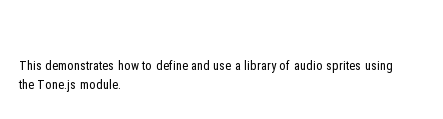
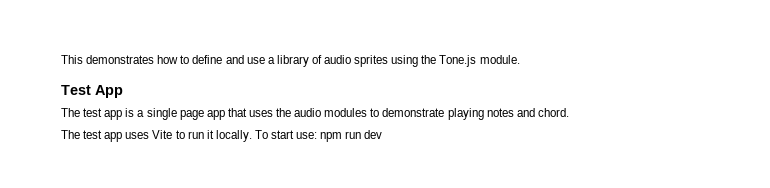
+ Test App
+ The test app is a single page app that uses the audio modules to demonstrate playing notes and chord.
+ The test app uses Vite to run it locally. To start use: npm run dev

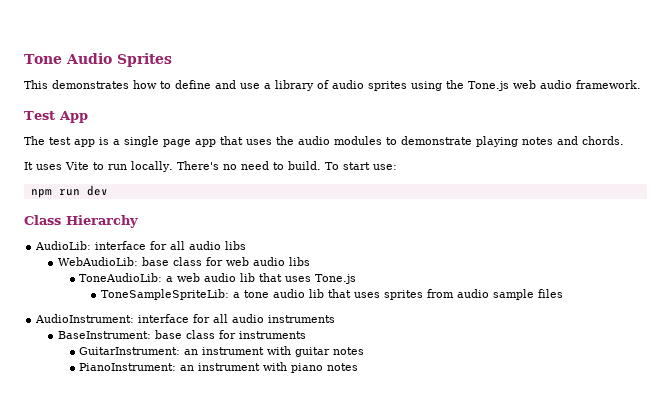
+ Tone Audio Sprites
- This demonstrates how to define and use a library of audio sprites using the Tone.js module.
+ This demonstrates how to define and use a library of audio sprites using the Tone.js web audio framework.
- The test app is a single page app that uses the audio modules to demonstrate playing notes and chord.
- The test app uses Vite to run it locally.
+ The test app is a single page app that uses the audio modules to demonstrate playing notes and chords.
+ It uses Vite to run locally. There's no need to build.
- To start use: npm run dev
+ To start use:
+ npm run dev
+ Class Hierarchy
+ AudioLib: interface for all audio libs
+ WebAudioLib: base class for web audio libs
+ ToneAudioLib: a web audio lib that uses Tone.js
+ ToneSampleSpriteLib: a tone audio lib that uses sprites from audio sample files
+ AudioInstrument: interface for all audio instruments
+ BaseInstrument: base class for instruments
+ GuitarInstrument: an instrument with guitar notes
+ PianoInstrument: an instrument with piano notes

